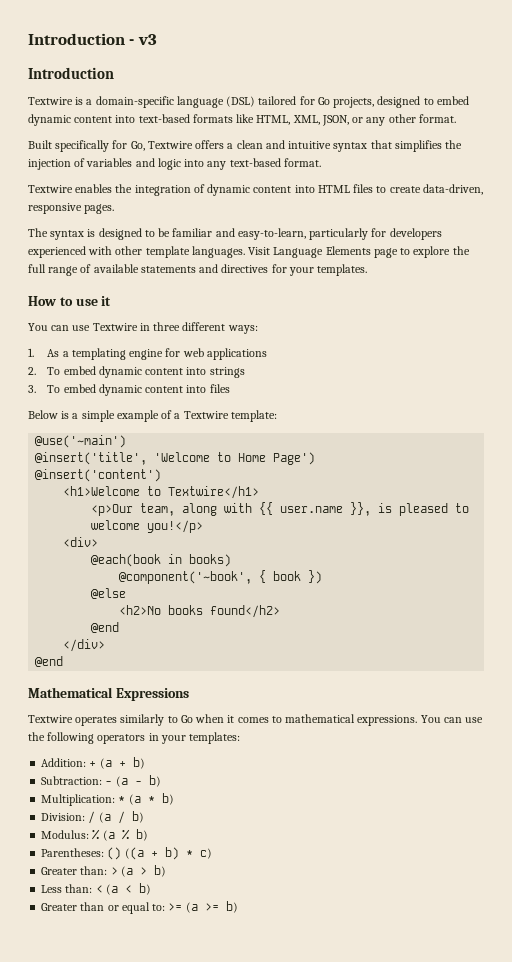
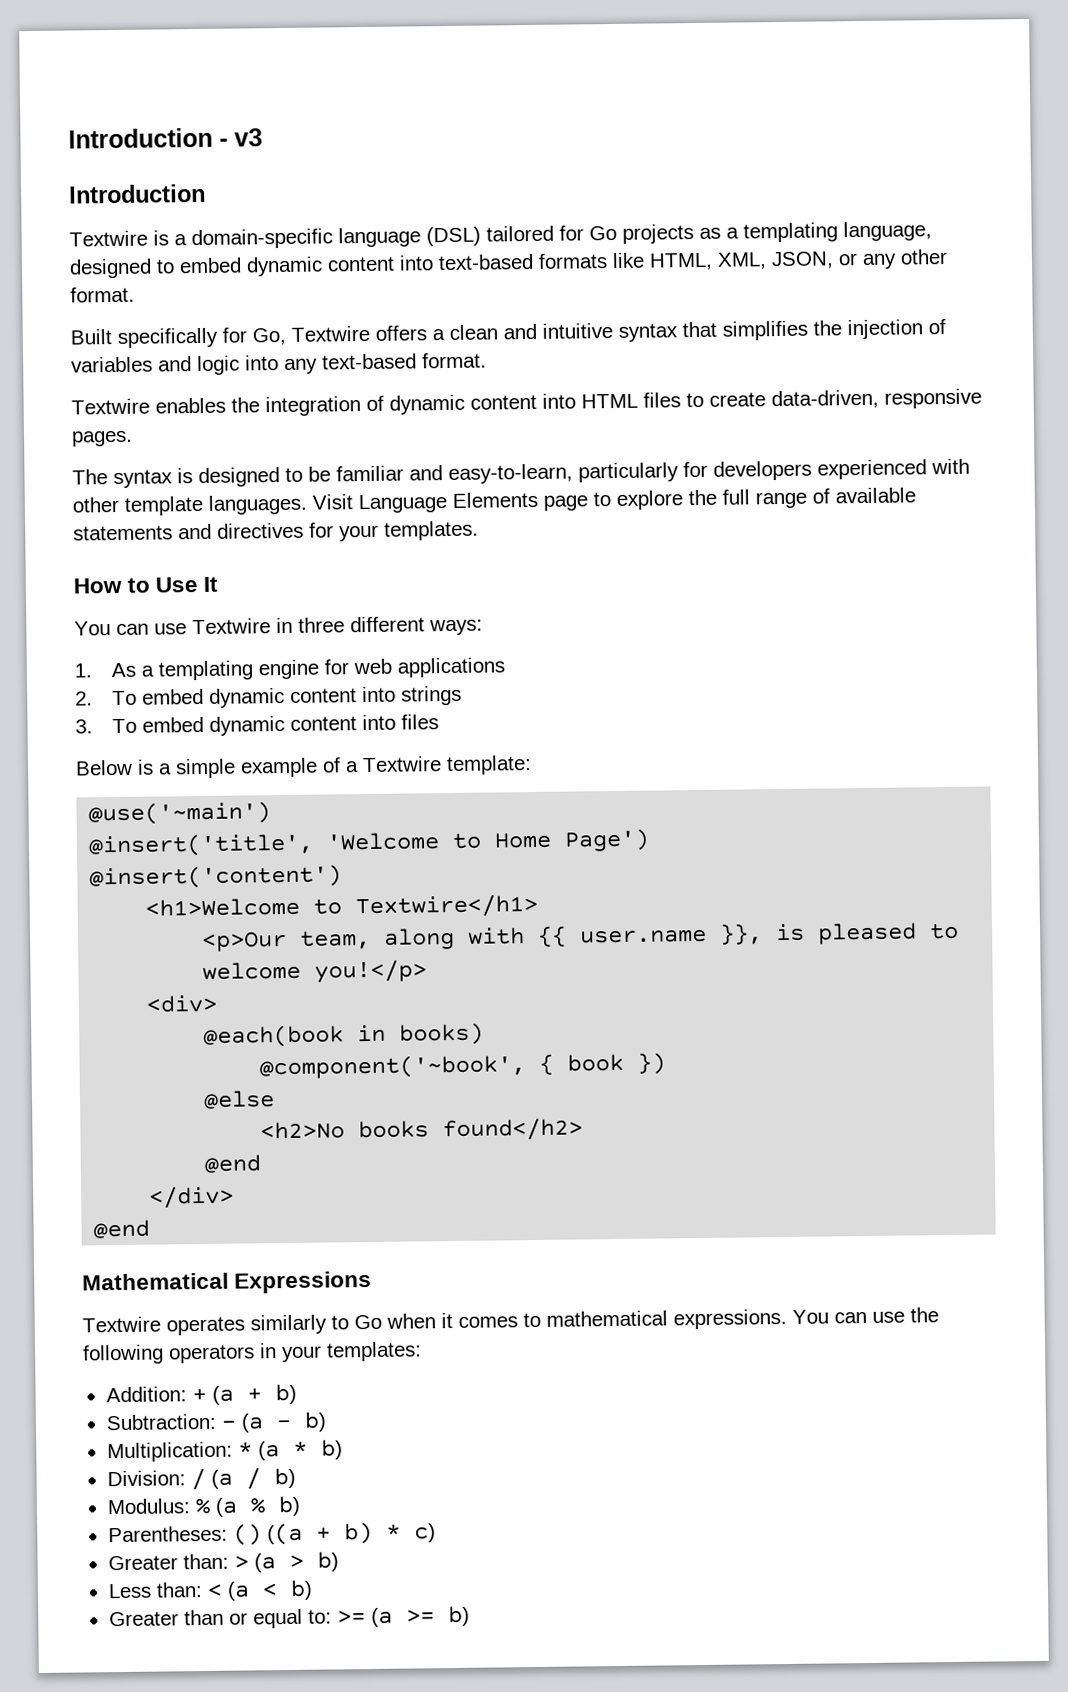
- Textwire is a domain-specific language (DSL) tailored for Go projects, designed to embed dynamic content into text-based formats like HTML, XML, JSON, or any other format.
+ Textwire is a domain-specific language (DSL) tailored for Go projects as a templating language, designed to embed dynamic content into text-based formats like HTML, XML, JSON, or any other format.
- How to use it
+ How to Use It

